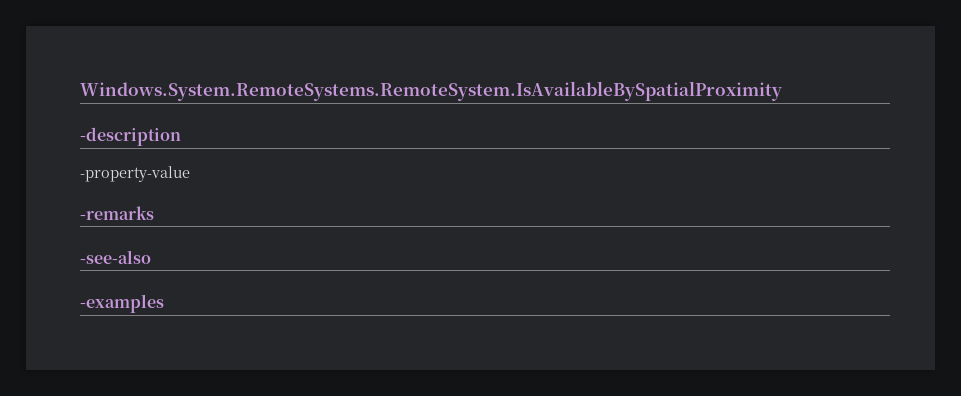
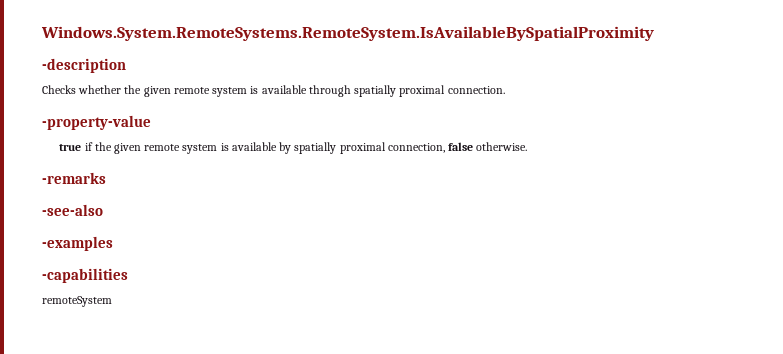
+ Checks whether the given remote system is available through spatially proximal connection.
  -property-value
+ true if the given remote system is available by spatially proximal connection, false otherwise.
+ -capabilities
+ remoteSystem

